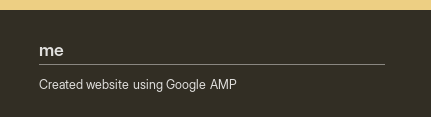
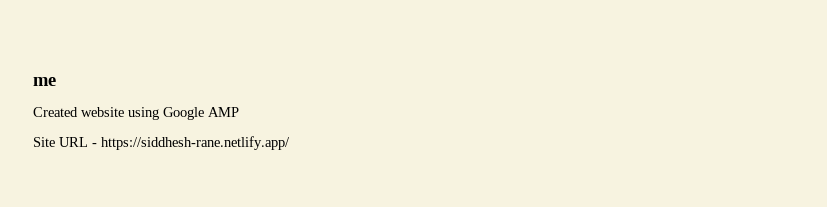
+ Site URL - https://siddhesh-rane.netlify.app/

